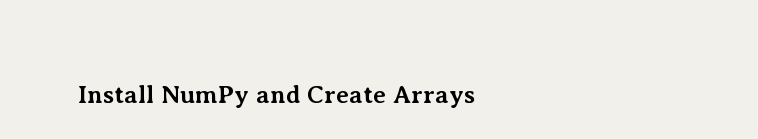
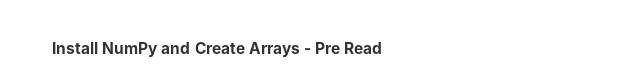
- Install NumPy and Create Arrays
+ Install NumPy and Create Arrays - Pre Read

